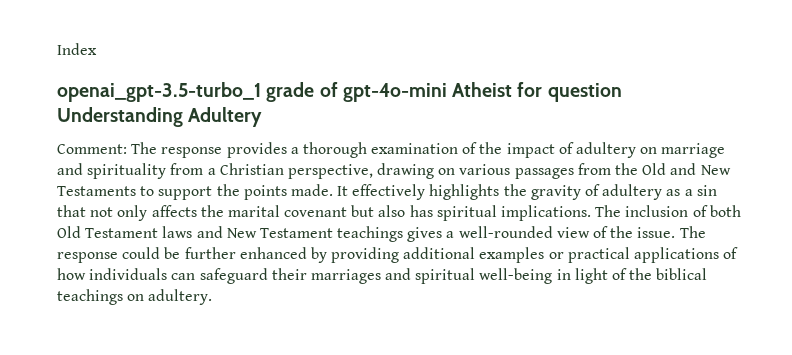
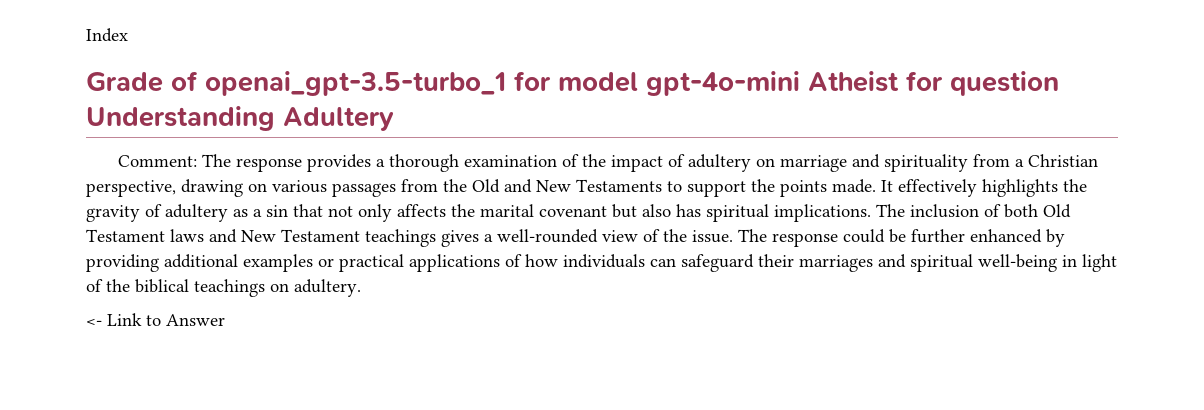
- openai_gpt-3.5-turbo_1 grade of gpt-4o-mini Atheist for question Understanding Adultery
+ Grade of openai_gpt-3.5-turbo_1 for model gpt-4o-mini Atheist for question Understanding Adultery
+ <- Link to Answer

